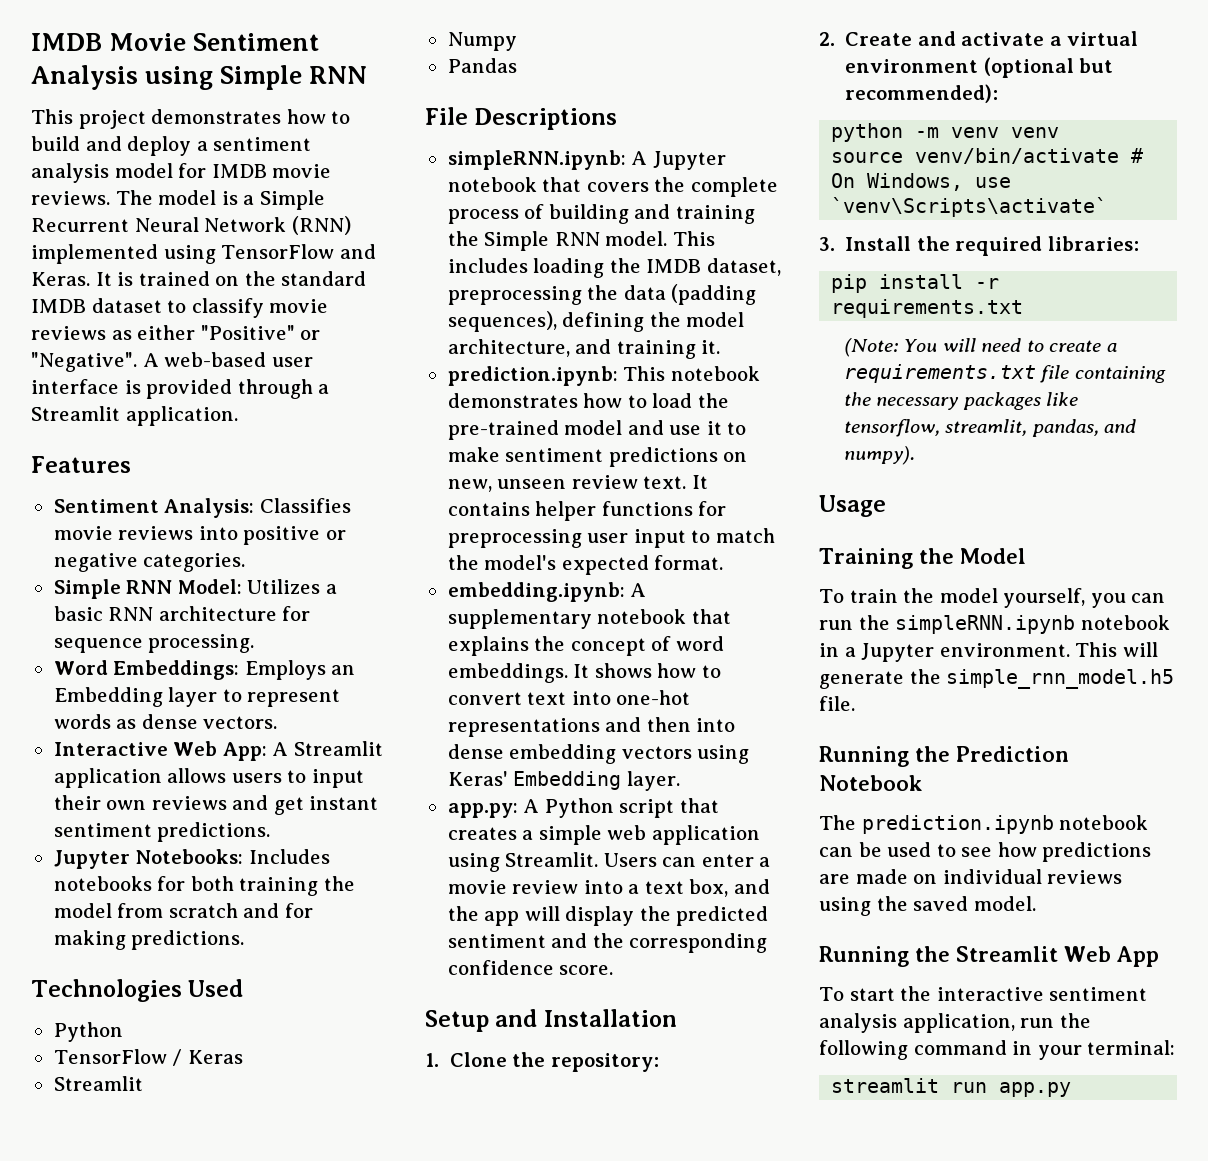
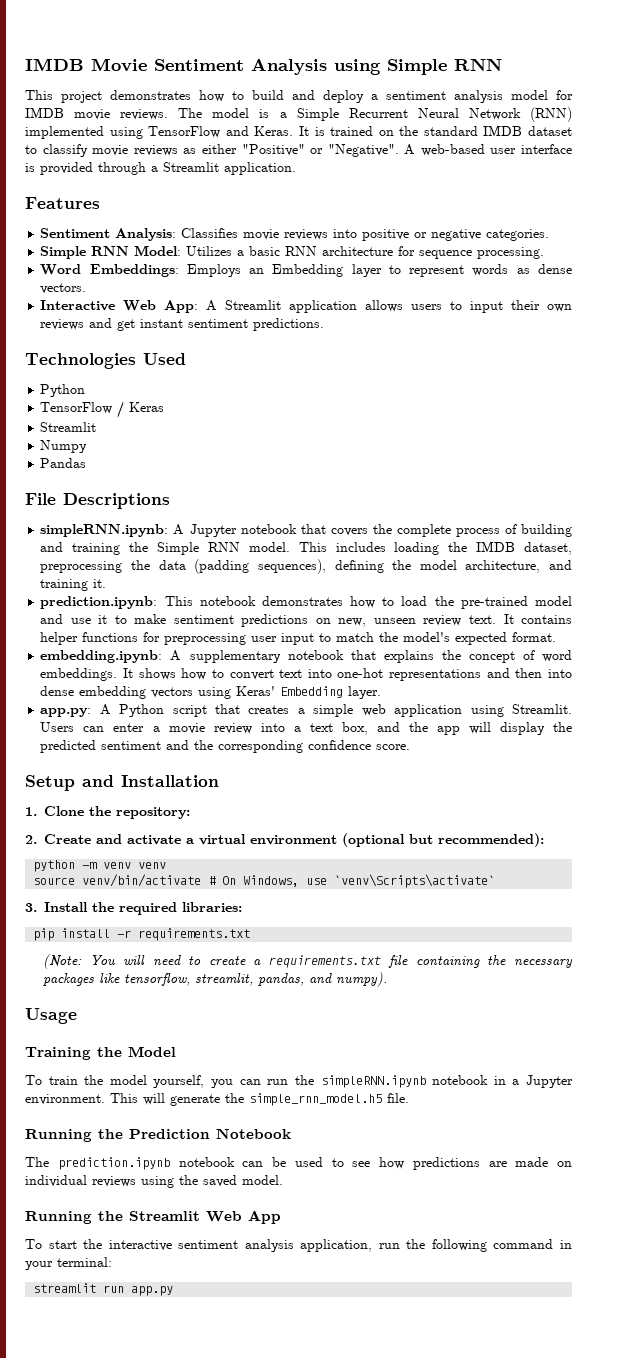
- Jupyter Notebooks: Includes notebooks for both training the model from scratch and for making predictions.

